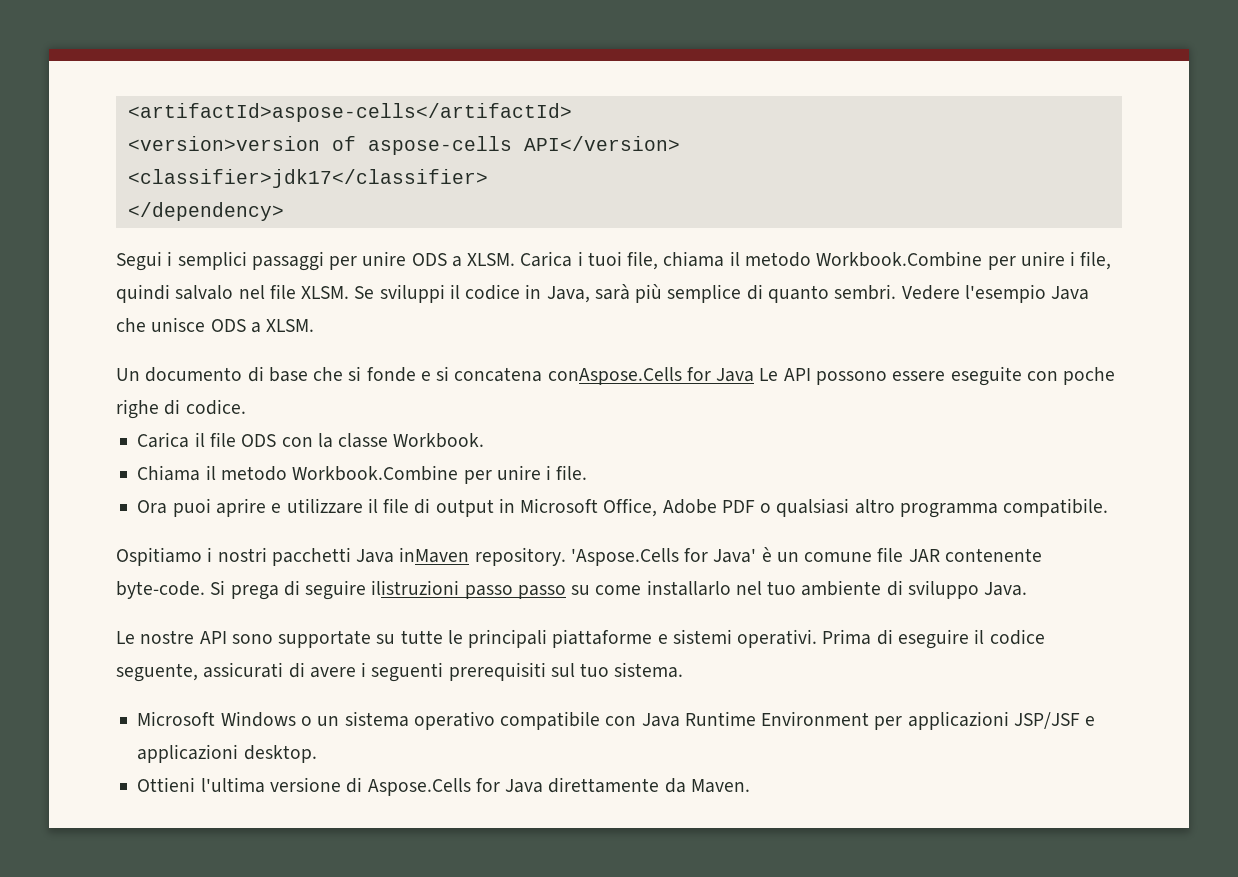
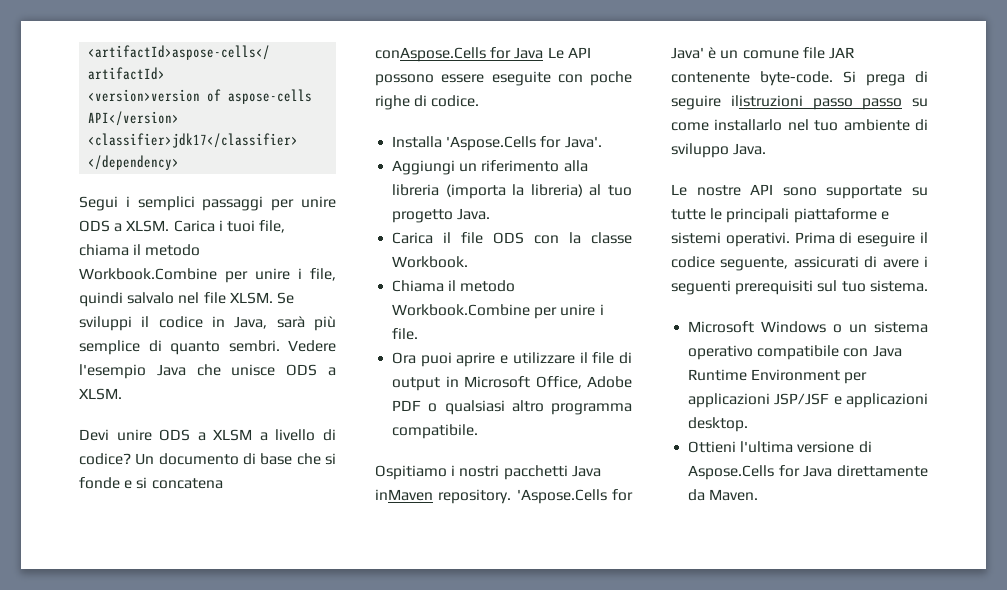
+ Devi unire ODS a XLSM a livello di codice?
+ Installa 'Aspose.Cells for Java'.
+ Aggiungi un riferimento alla libreria (importa la libreria) al tuo progetto Java.

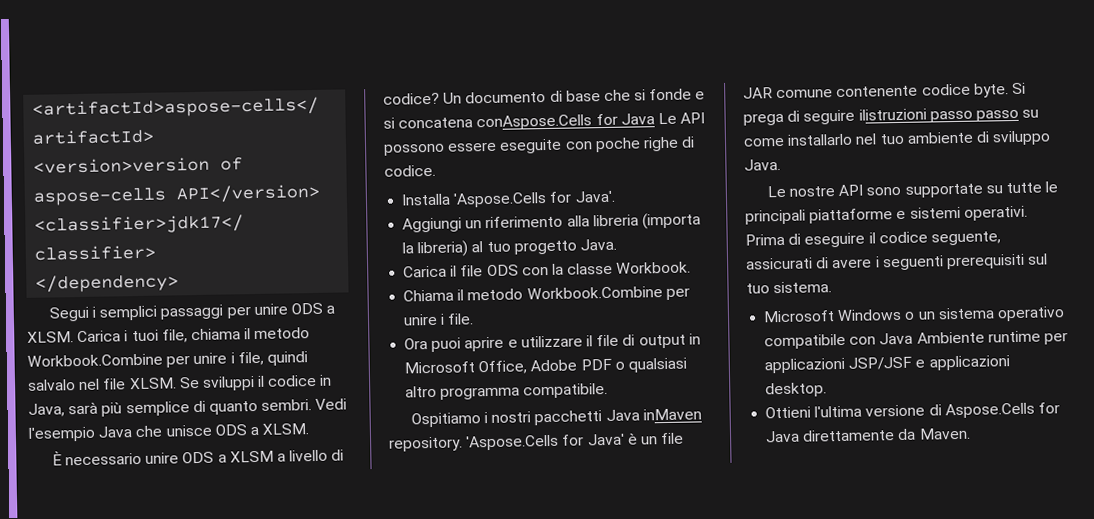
- Vedere l'esempio Java che unisce ODS a XLSM.
+ Vedi l'esempio Java che unisce ODS a XLSM.
- Devi unire ODS a XLSM a livello di codice?
+ È necessario unire ODS a XLSM a livello di codice?
- 'Aspose.Cells for Java' è un comune file JAR contenente byte-code.
+ 'Aspose.Cells for Java' è un file JAR comune contenente codice byte.
- Microsoft Windows o un sistema operativo compatibile con Java Runtime Environment per applicazioni JSP/JSF e applicazioni desktop.
+ Microsoft Windows o un sistema operativo compatibile con Java Ambiente runtime per applicazioni JSP/JSF e applicazioni desktop.

